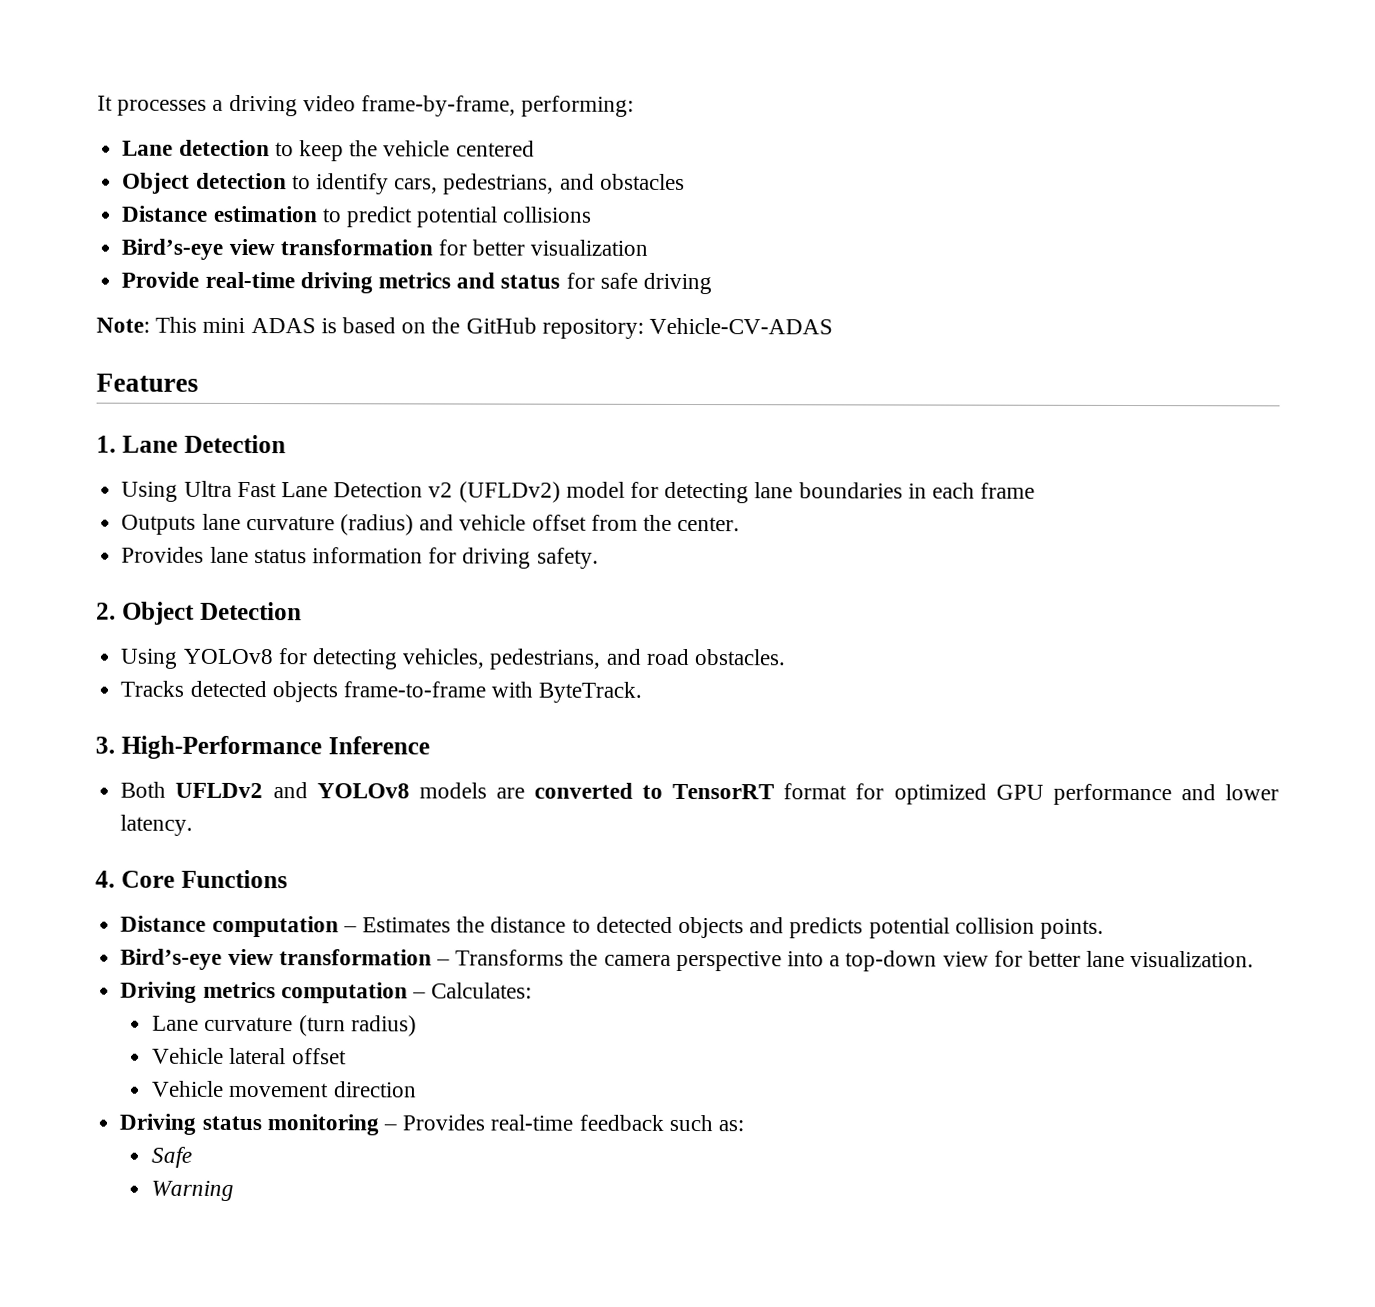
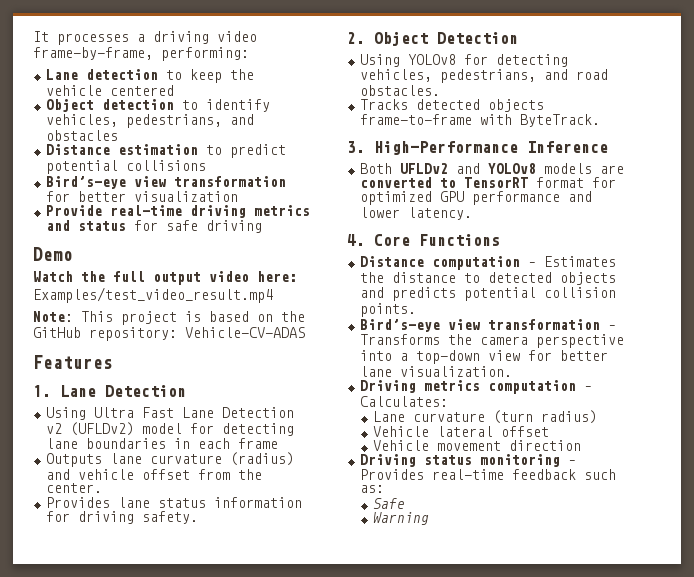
- Object detection to identify cars, pedestrians, and obstacles
+ Object detection to identify vehicles, pedestrians, and obstacles
+ Demo
+ Watch the full output video here: Examples/test_video_result.mp4
- Note: This mini ADAS is based on the GitHub repository: Vehicle-CV-ADAS
+ Note: This project is based on the GitHub repository: Vehicle-CV-ADAS

